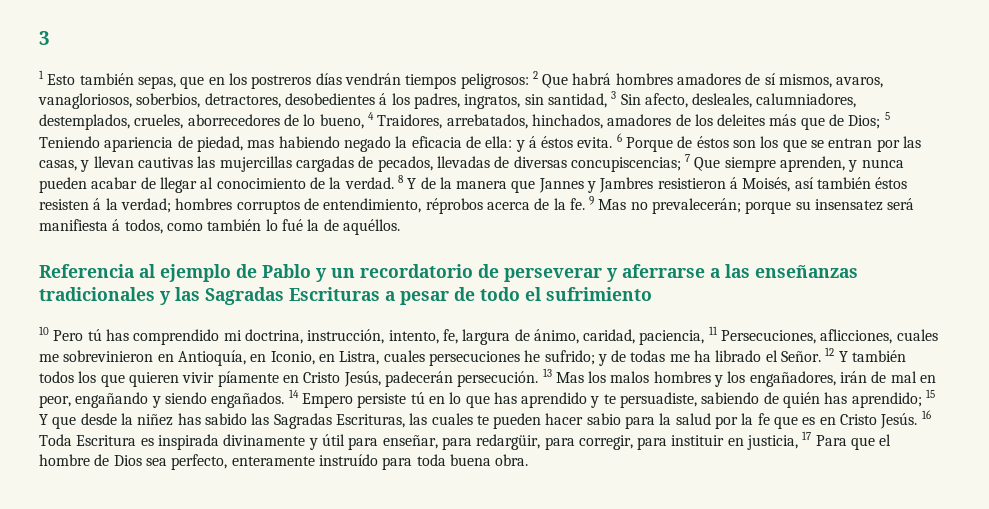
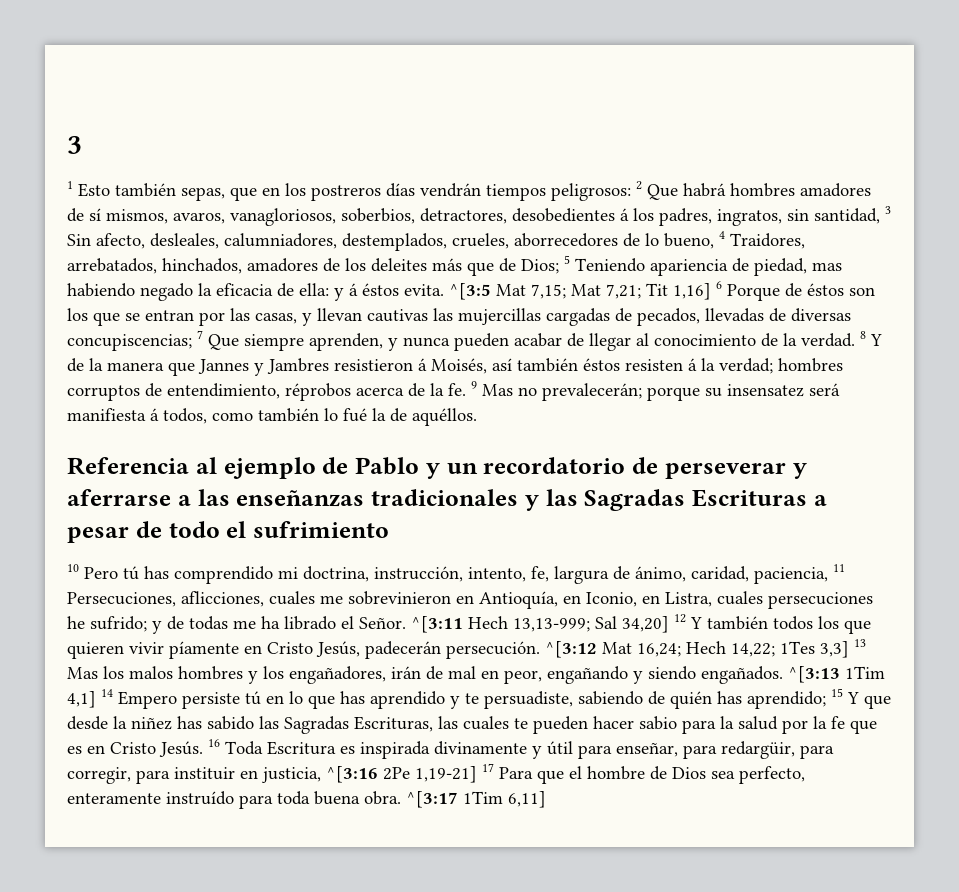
- 6 Porque de éstos son los que se entran por las casas, y llevan cautivas las mujercillas cargadas de pecados, llevadas de diversas concupiscencias; 7 Que siempre aprenden, y nunca pueden acabar de llegar al conocimiento de la verdad.
+ ^[3:5 Mat 7,15; Mat 7,21; Tit 1,16] 6 Porque de éstos son los que se entran por las casas, y llevan cautivas las mujercillas cargadas de pecados, llevadas de diversas concupiscencias; 7 Que siempre aprenden, y nunca pueden acabar de llegar al conocimiento de la verdad.
- 12 Y también todos los que quieren vivir píamente en Cristo Jesús, padecerán persecución.
+ ^[3:11 Hech 13,13-999; Sal 34,20] 12 Y también todos los que quieren vivir píamente en Cristo Jesús, padecerán persecución.
- 13 Mas los malos hombres y los engañadores, irán de mal en peor, engañando y siendo engañados.
+ ^[3:12 Mat 16,24; Hech 14,22; 1Tes 3,3] 13 Mas los malos hombres y los engañadores, irán de mal en peor, engañando y siendo engañados.
- 14 Empero persiste tú en lo que has aprendido y te persuadiste, sabiendo de quién has aprendido; 15 Y que desde la niñez has sabido las Sagradas Escrituras, las cuales te pueden hacer sabio para la salud por la fe que es en Cristo Jesús.
+ ^[3:13 1Tim 4,1] 14 Empero persiste tú en lo que has aprendido y te persuadiste, sabiendo de quién has aprendido; 15 Y que desde la niñez has sabido las Sagradas Escrituras, las cuales te pueden hacer sabio para la salud por la fe que es en Cristo Jesús.
- 16 Toda Escritura es inspirada divinamente y útil para enseñar, para redargüir, para corregir, para instituir en justicia, 17 Para que el hombre de Dios sea perfecto, enteramente instruído para toda buena obra.
+ 16 Toda Escritura es inspirada divinamente y útil para enseñar, para redargüir, para corregir, para instituir en justicia, ^[3:16 2Pe 1,19-21] 17 Para que el hombre de Dios sea perfecto, enteramente instruído para toda buena obra.
+ ^[3:17 1Tim 6,11]

